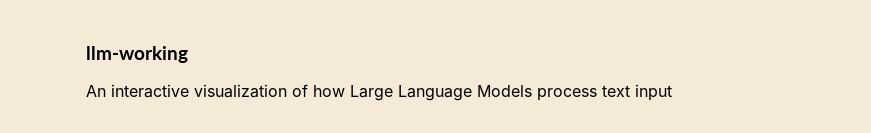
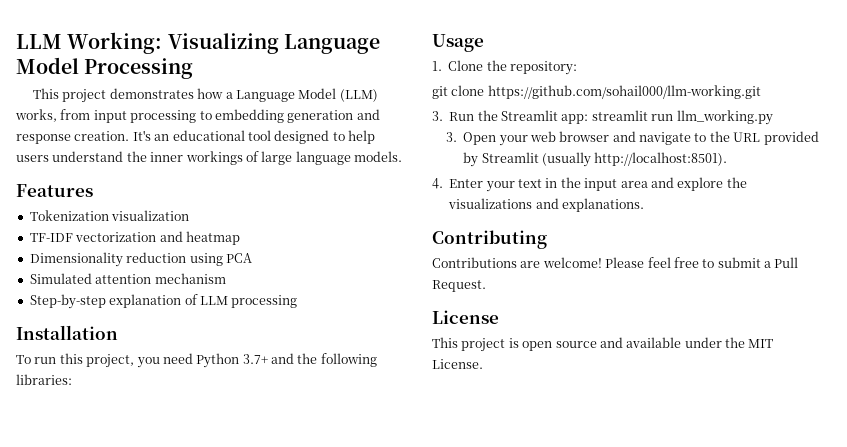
- llm-working
- An interactive visualization of how Large Language Models process text input
+ LLM Working: Visualizing Language Model Processing
+ This project demonstrates how a Language Model (LLM) works, from input processing to embedding generation and response creation. It's an educational tool designed to help users understand the inner workings of large language models.
+ Features
+ Tokenization visualization
+ TF-IDF vectorization and heatmap
+ Dimensionality reduction using PCA
+ Simulated attention mechanism
+ Step-by-step explanation of LLM processing
+ Installation
+ To run this project, you need Python 3.7+ and the following libraries:
+ Usage
+ 1. Clone the repository:
+ git clone https://github.com/sohail000/llm-working.git
+ 3. Run the Streamlit app: streamlit run llm_working.py
+ 3. Open your web browser and navigate to the URL provided by Streamlit (usually http://localhost:8501).
+ 4. Enter your text in the input area and explore the visualizations and explanations.
+ Contributing
+ Contributions are welcome! Please feel free to submit a Pull Request.
+ License
+ This project is open source and available under the MIT License.

